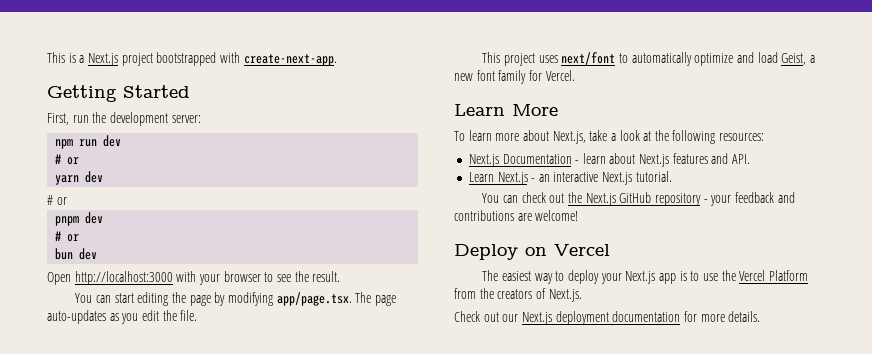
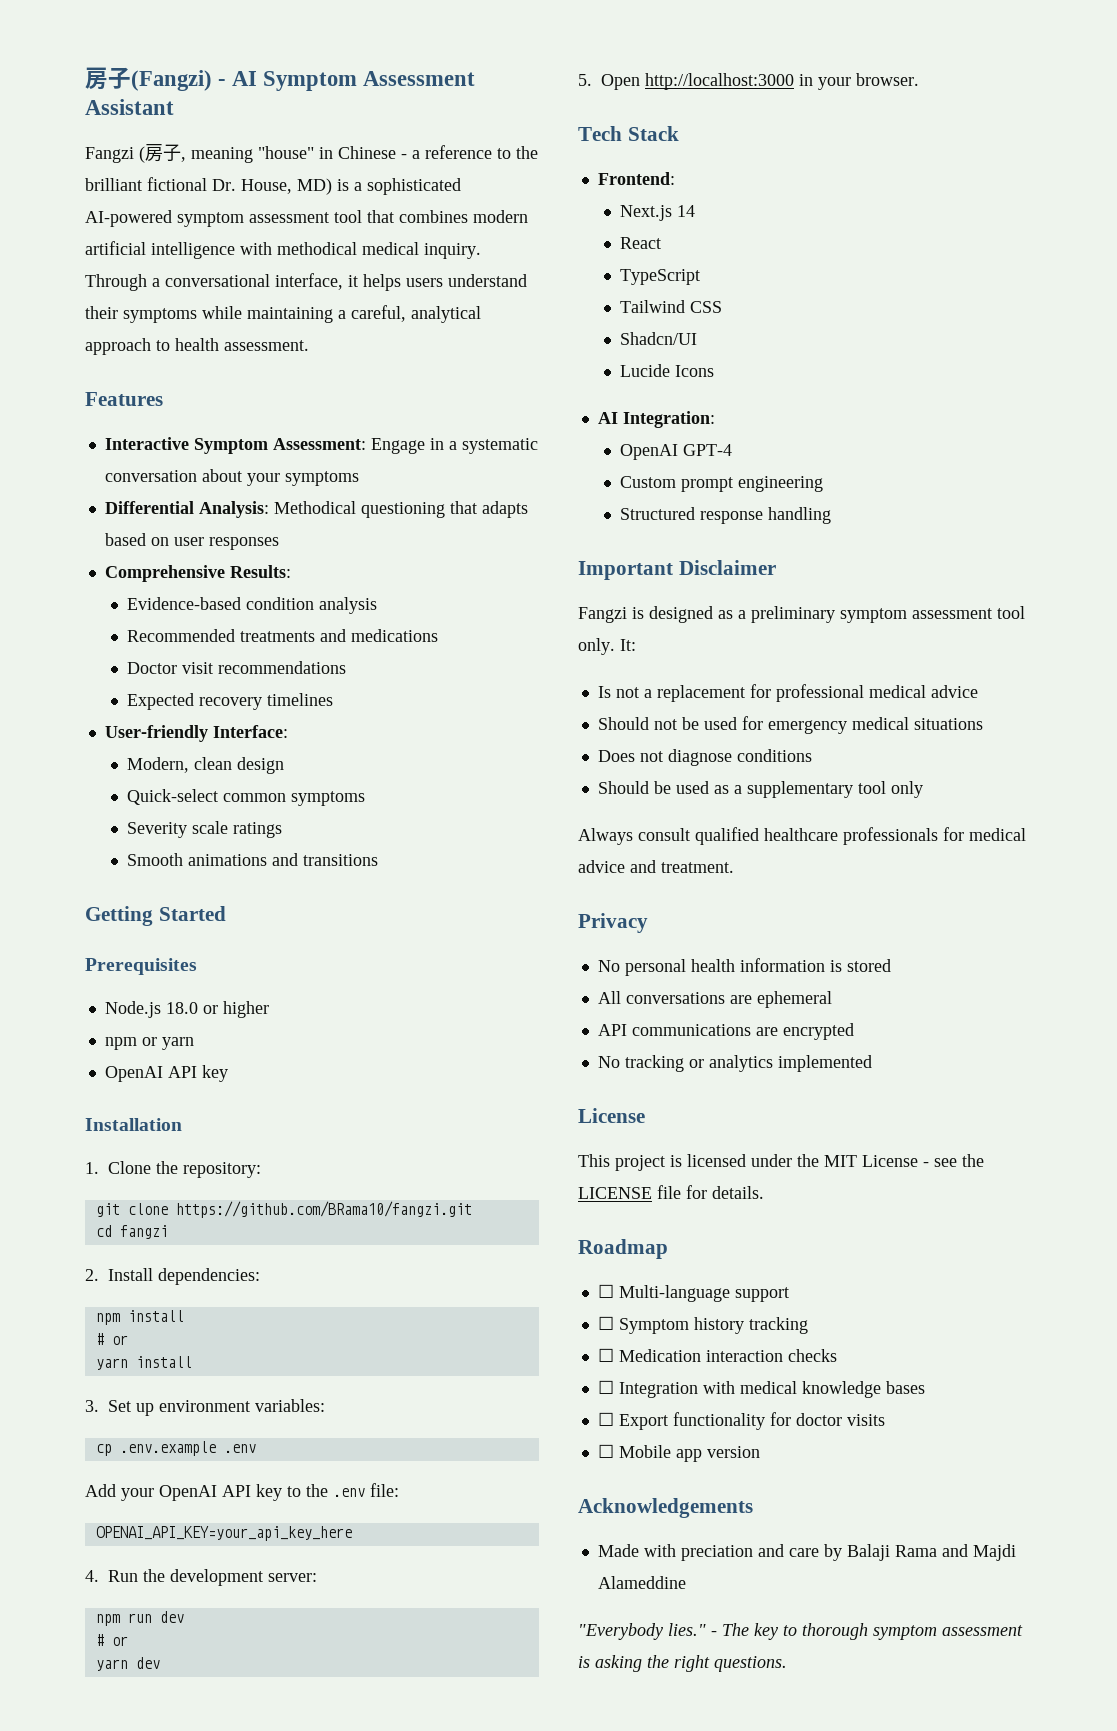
- This is a Next.js project bootstrapped with create-next-app.
+ 房子(Fangzi) - AI Symptom Assessment Assistant
+ Fangzi (房子, meaning "house" in Chinese - a reference to the brilliant fictional Dr. House, MD) is a sophisticated AI-powered symptom assessment tool that combines modern artificial intelligence with methodical medical inquiry. Through a conversational interface, it helps users understand their symptoms while maintaining a careful, analytical approach to health assessment.
+ Features
+ Interactive Symptom Assessment: Engage in a systematic conversation about your symptoms
+ Differential Analysis: Methodical questioning that adapts based on user responses
+ Comprehensive Results:
+ Evidence-based condition analysis
+ Recommended treatments and medications
+ Doctor visit recommendations
+ Expected recovery timelines
+ User-friendly Interface:
+ Modern, clean design
+ Quick-select common symptoms
+ Severity scale ratings
+ Smooth animations and transitions
  Getting Started
- First, run the development server:
+ Prerequisites
+ Node.js 18.0 or higher
+ npm or yarn
+ OpenAI API key
+ Installation
+ 1. Clone the repository:
+ git clone https://github.com/BRama10/fangzi.git
+ cd fangzi
+ 2. Install dependencies:
+ npm install
+ # or
+ yarn install
+ 3. Set up environment variables:
+ cp .env.example .env
+ Add your OpenAI API key to the .env file:
+ OPENAI_API_KEY=your_api_key_here
+ 4. Run the development server:
  yarn dev
- # or
- pnpm dev
- # or
- bun dev
- Open http://localhost:3000 with your browser to see the result.
- You can start editing the page by modifying app/page.tsx. The page auto-updates as you edit the file.
- This project uses next/font to automatically optimize and load Geist, a new font family for Vercel.
- Learn More
- To learn more about Next.js, take a look at the following resources:
- Next.js Documentation - learn about Next.js features and API.
- Learn Next.js - an interactive Next.js tutorial.
- You can check out the Next.js GitHub repository - your feedback and contributions are welcome!
- Deploy on Vercel
- The easiest way to deploy your Next.js app is to use the Vercel Platform from the creators of Next.js.
- Check out our Next.js deployment documentation for more details.
+ 5. Open http://localhost:3000 in your browser.
+ Tech Stack
+ Frontend:
+ Next.js 14
+ React
+ TypeScript
+ Tailwind CSS
+ Shadcn/UI
+ Lucide Icons
+ AI Integration:
+ OpenAI GPT-4
+ Custom prompt engineering
+ Structured response handling
+ Important Disclaimer
+ Fangzi is designed as a preliminary symptom assessment tool only. It:
+ Is not a replacement for professional medical advice
+ Should not be used for emergency medical situations
+ Does not diagnose conditions
+ Should be used as a supplementary tool only
+ Always consult qualified healthcare professionals for medical advice and treatment.
+ Privacy
+ No personal health information is stored
+ All conversations are ephemeral
+ API communications are encrypted
+ No tracking or analytics implemented
+ License
+ This project is licensed under the MIT License - see the LICENSE file for details.
+ Roadmap
+ ☐ Multi-language support
+ ☐ Symptom history tracking
+ ☐ Medication interaction checks
+ ☐ Integration with medical knowledge bases
+ ☐ Export functionality for doctor visits
+ ☐ Mobile app version
+ Acknowledgements
+ Made with preciation and care by Balaji Rama and Majdi Alameddine
+ "Everybody lies." - The key to thorough symptom assessment is asking the right questions.

